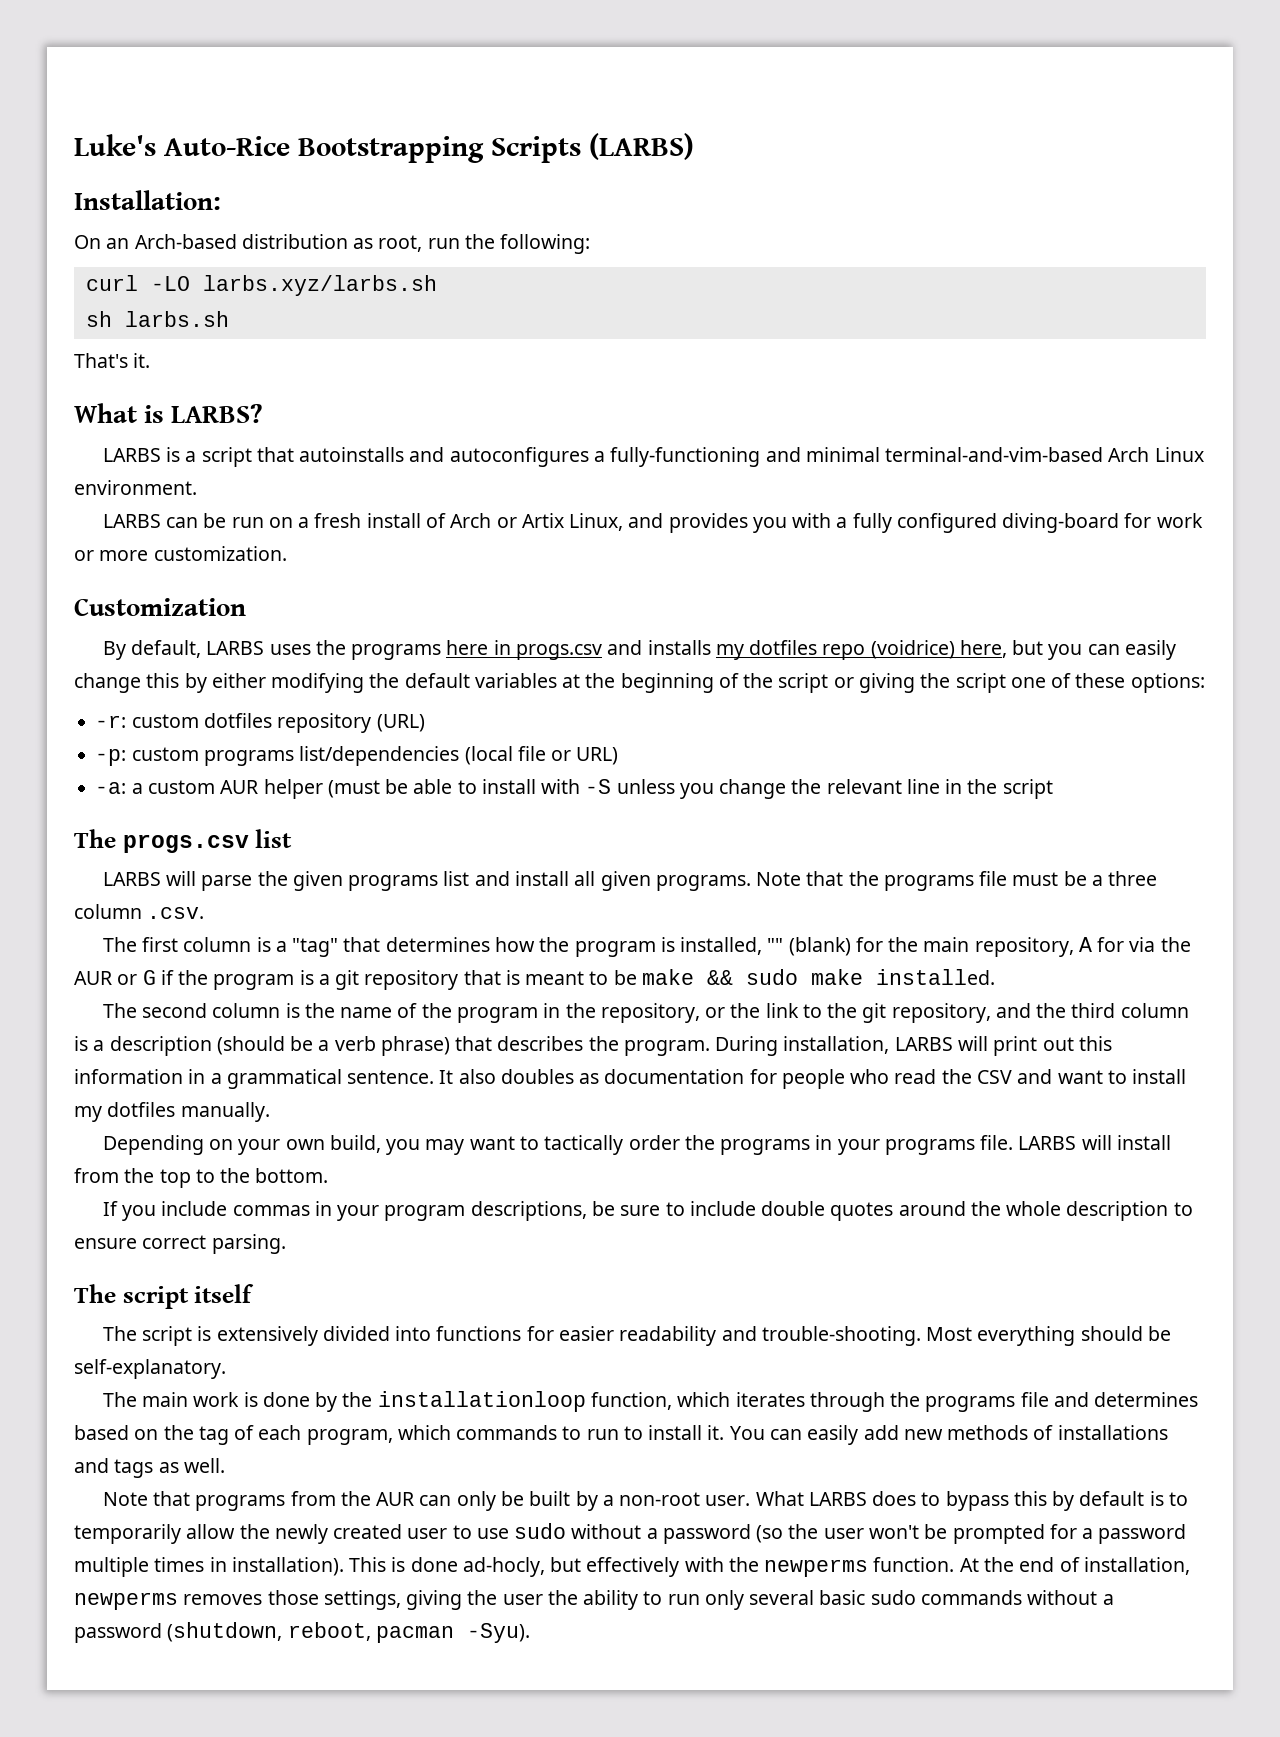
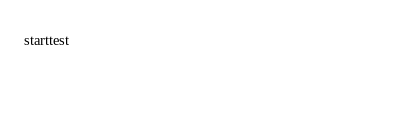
- Luke's Auto-Rice Bootstrapping Scripts (LARBS)
- Installation:
- On an Arch-based distribution as root, run the following:
- curl -LO larbs.xyz/larbs.sh
- sh larbs.sh
- That's it.
- What is LARBS?
- LARBS is a script that autoinstalls and autoconfigures a fully-functioning and minimal terminal-and-vim-based Arch Linux environment.
- LARBS can be run on a fresh install of Arch or Artix Linux, and provides you with a fully configured diving-board for work or more customization.
- Customization
- By default, LARBS uses the programs here in progs.csv and installs my dotfiles repo (voidrice) here, but you can easily change this by either modifying the default variables at the beginning of the script or giving the script one of these options:
- -r: custom dotfiles repository (URL)
- -p: custom programs list/dependencies (local file or URL)
- -a: a custom AUR helper (must be able to install with -S unless you change the relevant line in the script
- The progs.csv list
- LARBS will parse the given programs list and install all given programs. Note that the programs file must be a three column .csv.
- The first column is a "tag" that determines how the program is installed, "" (blank) for the main repository, A for via the AUR or G if the program is a git repository that is meant to be make && sudo make installed.
- The second column is the name of the program in the repository, or the link to the git repository, and the third column is a description (should be a verb phrase) that describes the program. During installation, LARBS will print out this information in a grammatical sentence. It also doubles as documentation for people who read the CSV and want to install my dotfiles manually.
- Depending on your own build, you may want to tactically order the programs in your programs file. LARBS will install from the top to the bottom.
- If you include commas in your program descriptions, be sure to include double quotes around the whole description to ensure correct parsing.
- The script itself
- The script is extensively divided into functions for easier readability and trouble-shooting. Most everything should be self-explanatory.
- The main work is done by the installationloop function, which iterates through the programs file and determines based on the tag of each program, which commands to run to install it. You can easily add new methods of installations and tags as well.
- Note that programs from the AUR can only be built by a non-root user. What LARBS does to bypass this by default is to temporarily allow the newly created user to use sudo without a password (so the user won't be prompted for a password multiple times in installation). This is done ad-hocly, but effectively with the newperms function. At the end of installation, newperms removes those settings, giving the user the ability to run only several basic sudo commands without a password (shutdown, reboot, pacman -Syu).
+ starttest

